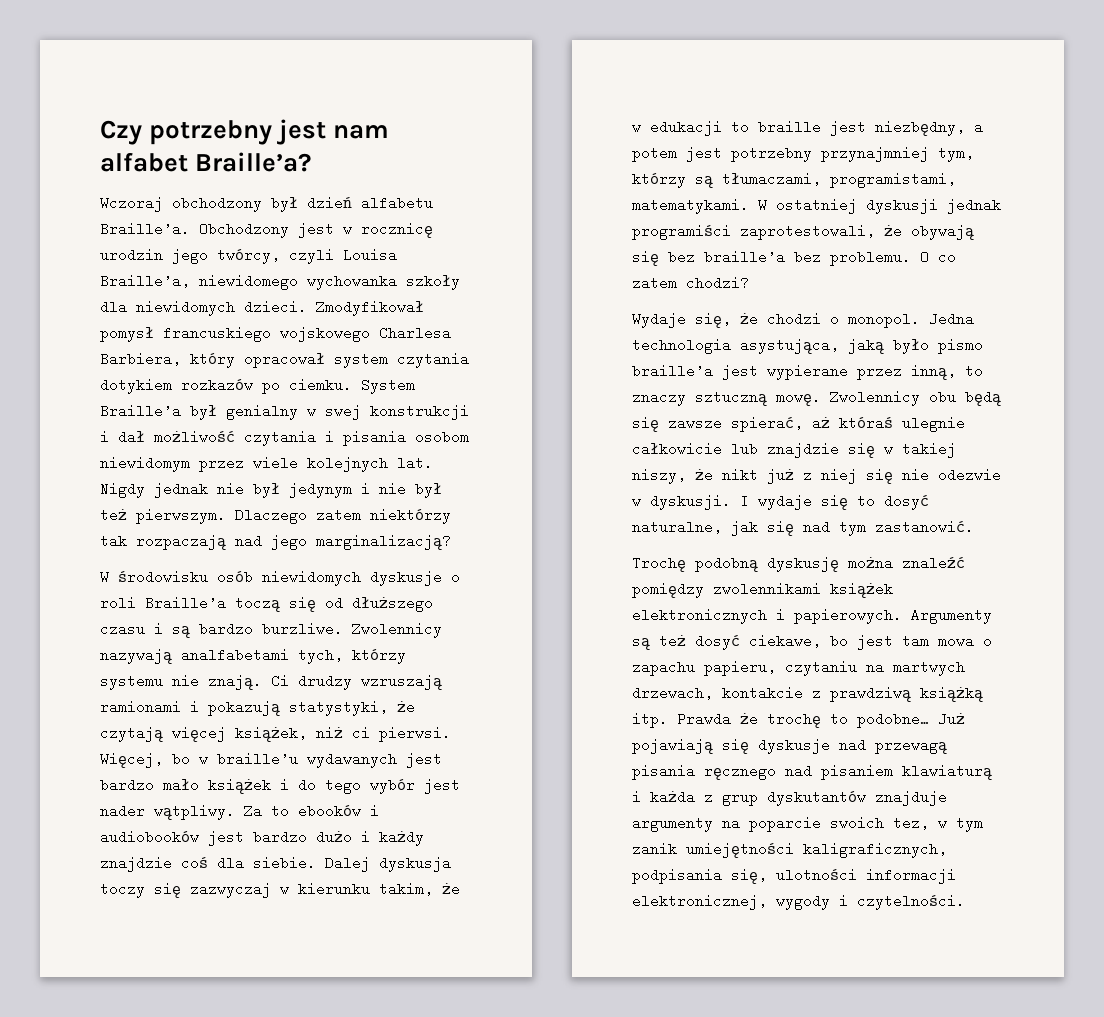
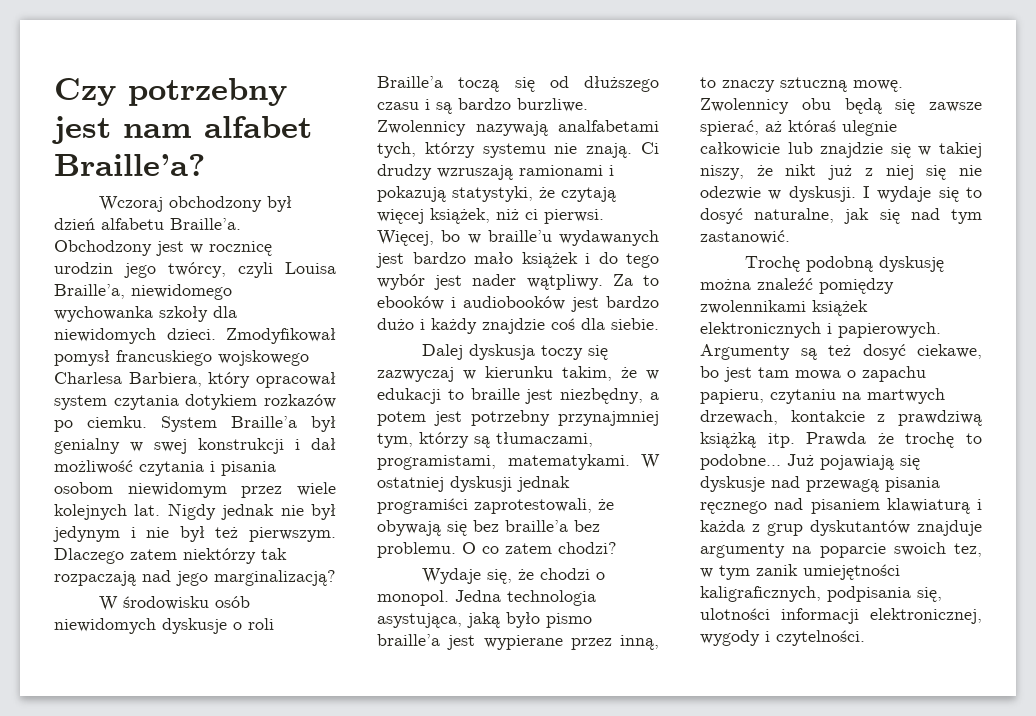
- Za to ebooków i audiobooków jest bardzo dużo i każdy znajdzie coś dla siebie. Dalej dyskusja toczy się zazwyczaj w kierunku takim, że w edukacji to braille jest niezbędny, a potem jest potrzebny przynajmniej tym, którzy są tłumaczami, programistami, matematykami.
+ Za to ebooków i audiobooków jest bardzo dużo i każdy znajdzie coś dla siebie.
+ Dalej dyskusja toczy się zazwyczaj w kierunku takim, że w edukacji to braille jest niezbędny, a potem jest potrzebny przynajmniej tym, którzy są tłumaczami, programistami, matematykami.

